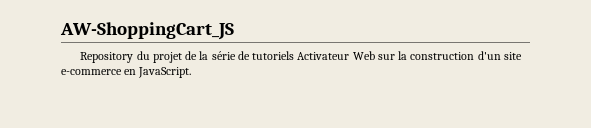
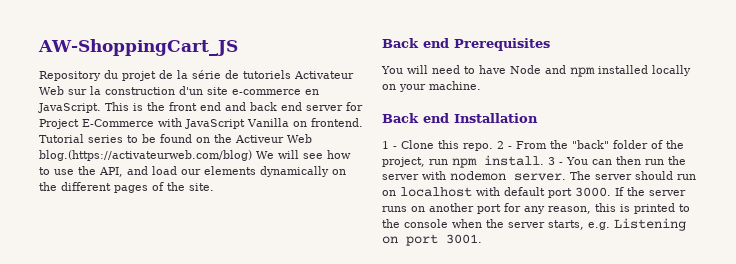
+ This is the front end and back end server for Project E-Commerce with JavaScript Vanilla on frontend. Tutorial series to be found on the Activeur Web blog.(https://activateurweb.com/blog) We will see how to use the API, and load our elements dynamically on the different pages of the site.
+ Back end Prerequisites
+ You will need to have Node and npm installed locally on your machine.
+ Back end Installation
+ 1 - Clone this repo. 2 - From the "back" folder of the project, run npm install. 3 - You can then run the server with nodemon server. The server should run on localhost with default port 3000. If the server runs on another port for any reason, this is printed to the console when the server starts, e.g. Listening on port 3001.

